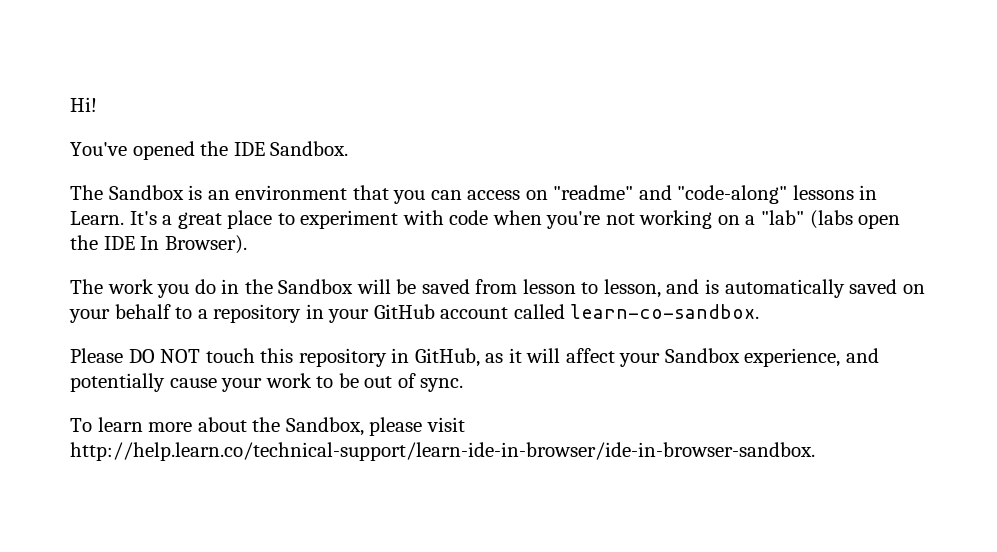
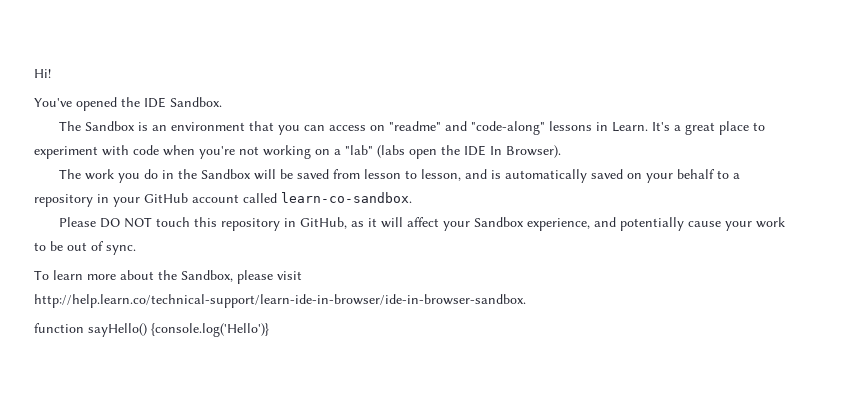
+ function sayHello() {console.log('Hello')}

